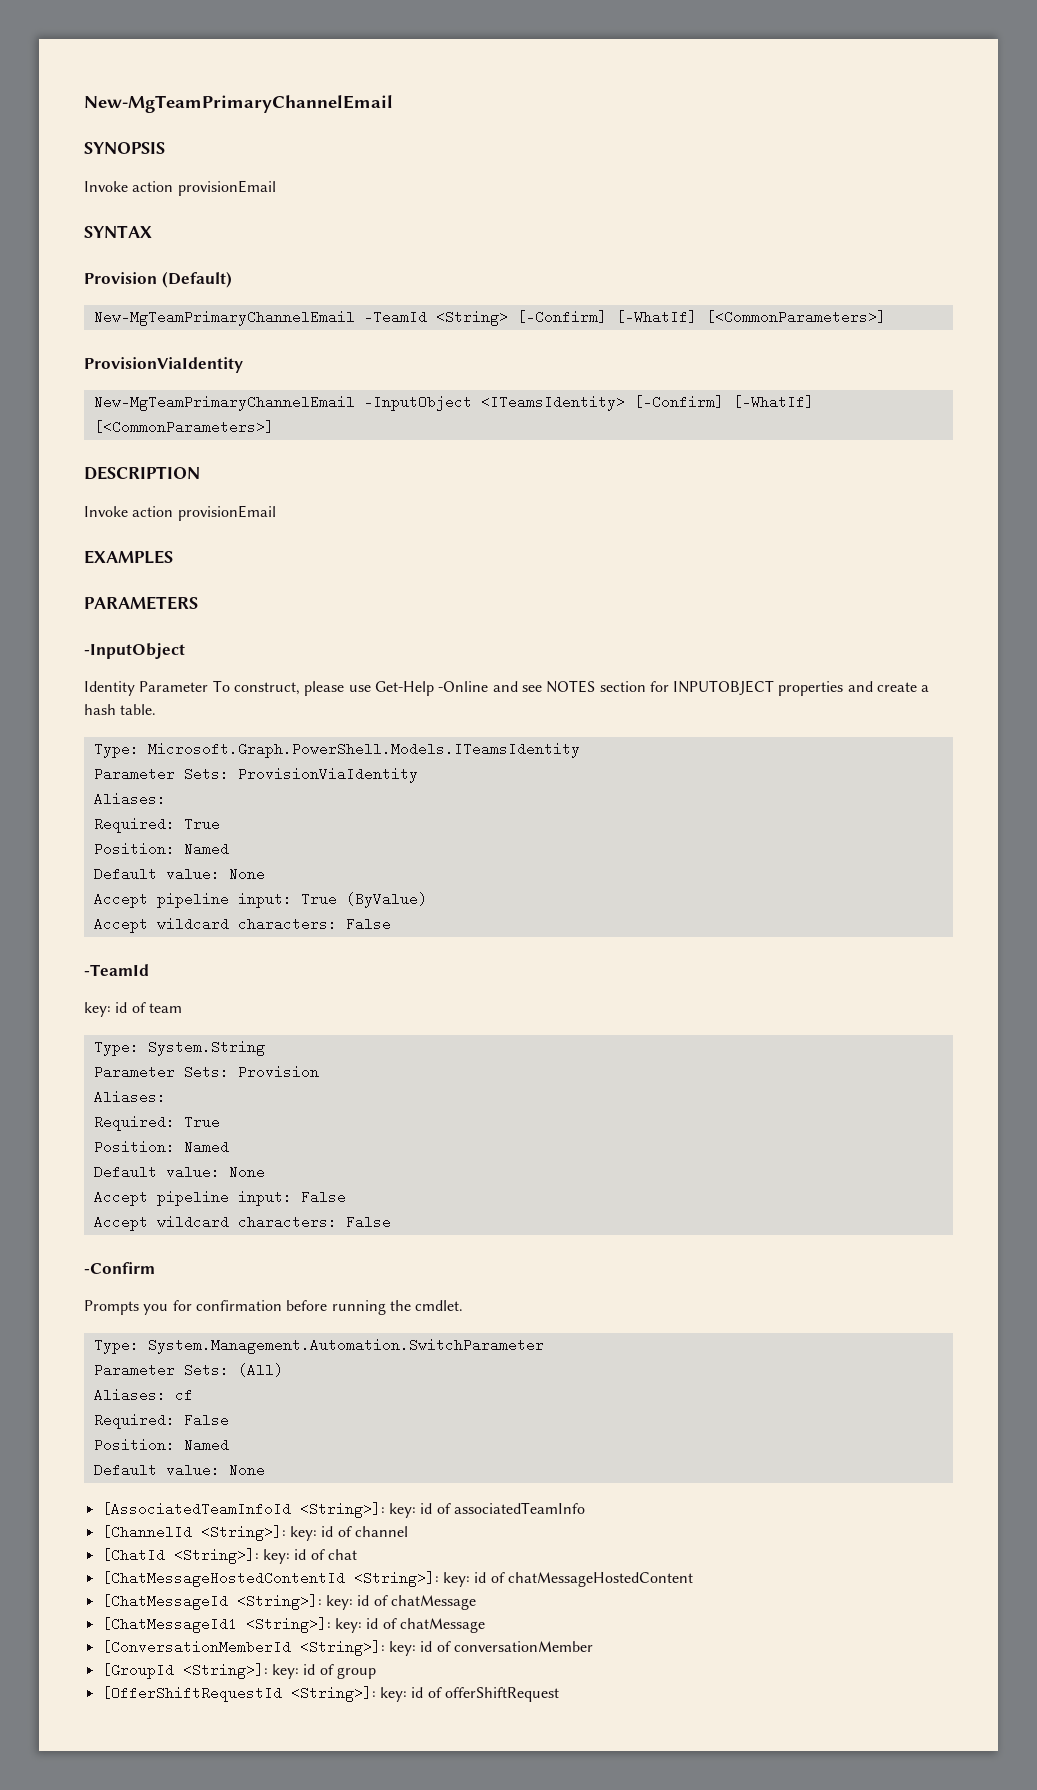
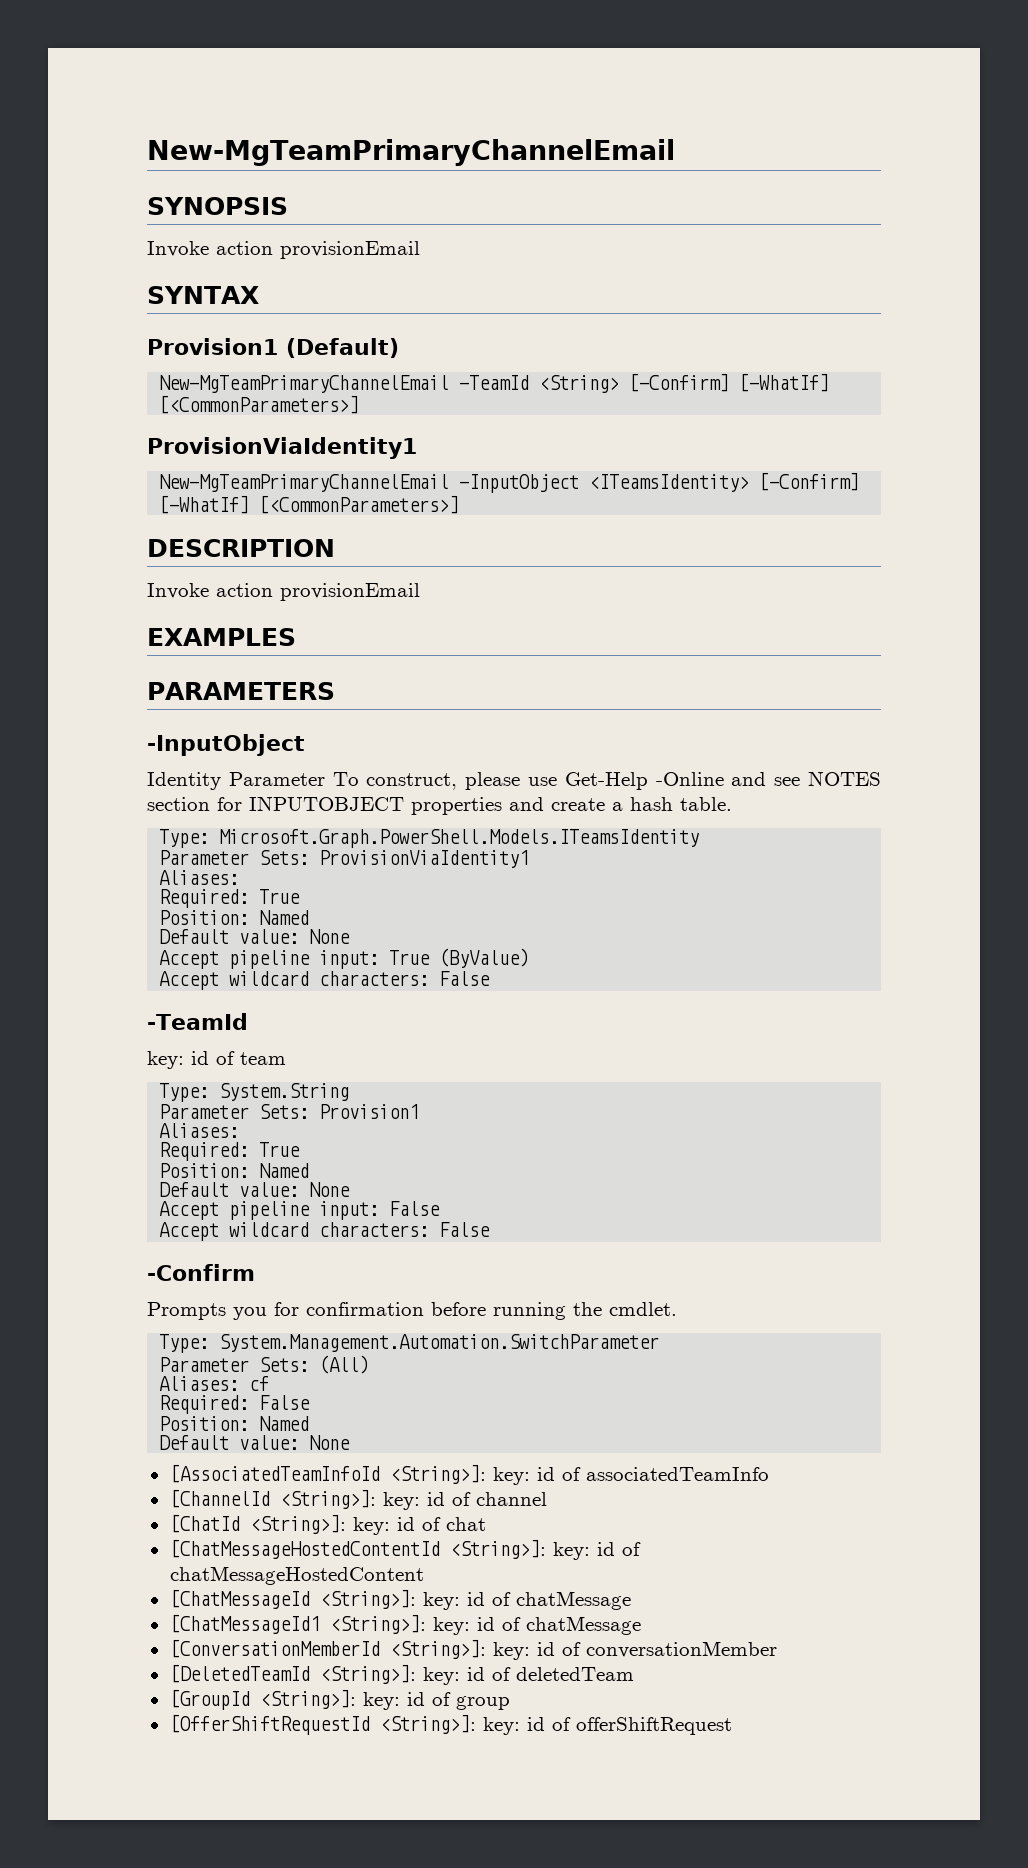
- Provision (Default)
+ Provision1 (Default)
  New-MgTeamPrimaryChannelEmail -TeamId <String> [-Confirm] [-WhatIf] [<CommonParameters>]
- ProvisionViaIdentity
+ ProvisionViaIdentity1
- Parameter Sets: ProvisionViaIdentity
+ Parameter Sets: ProvisionViaIdentity1
- Parameter Sets: Provision
+ Parameter Sets: Provision1
+ [DeletedTeamId <String>]: key: id of deletedTeam

